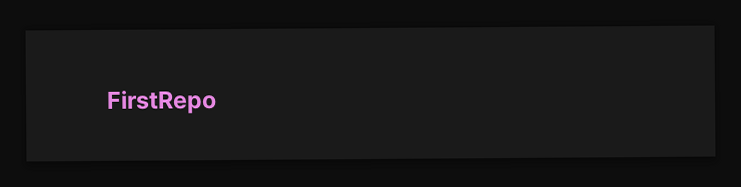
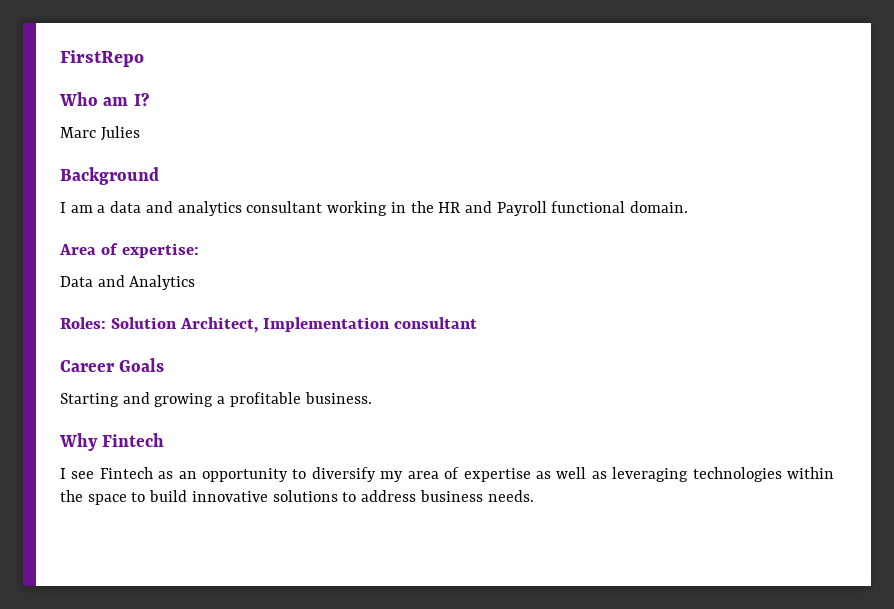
+ Who am I?
+ Marc Julies
+ Background
+ I am a data and analytics consultant working in the HR and Payroll functional domain.
+ Area of expertise:
+ Data and Analytics
+ Roles: Solution Architect, Implementation consultant
+ Career Goals
+ Starting and growing a profitable business.
+ Why Fintech
+ I see Fintech as an opportunity to diversify my area of expertise as well as leveraging technologies within the space to build innovative solutions to address business needs.

